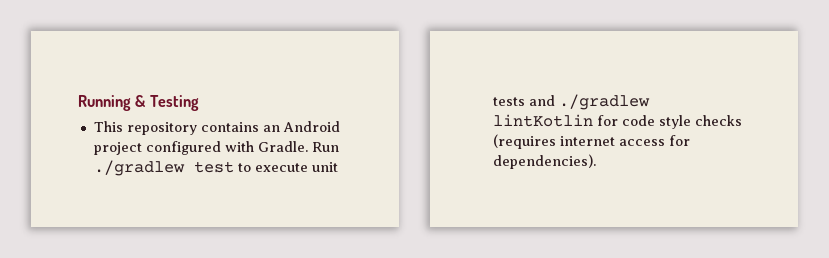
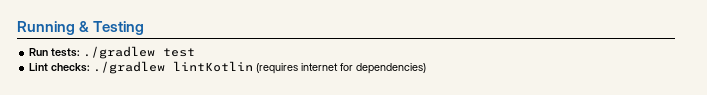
- This repository contains an Android project configured with Gradle. Run ./gradlew test to execute unit tests and ./gradlew lintKotlin for code style checks (requires internet access for dependencies).
+ Run tests: ./gradlew test
+ Lint checks: ./gradlew lintKotlin (requires internet for dependencies)

